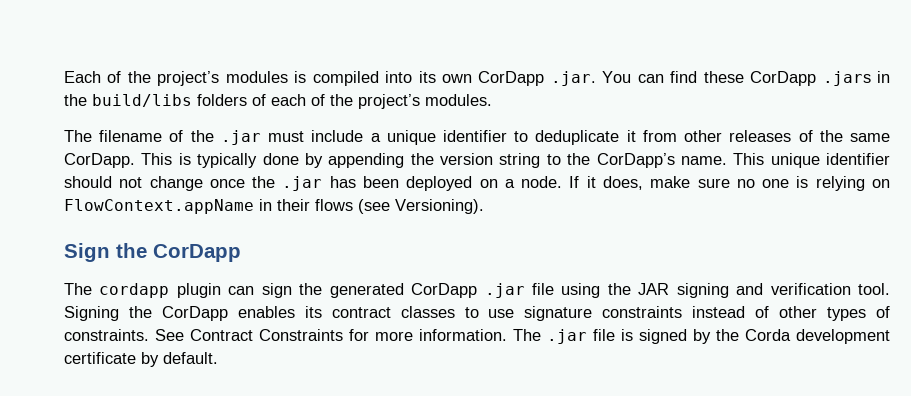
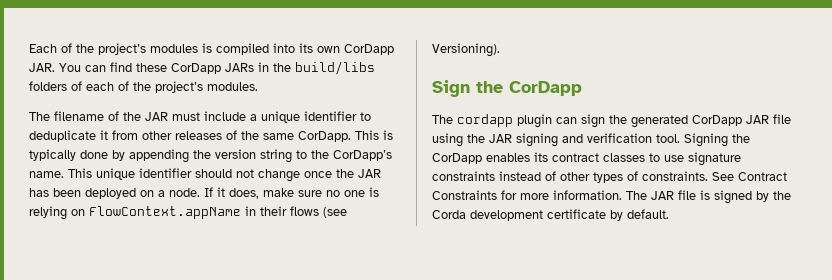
- Each of the project’s modules is compiled into its own CorDapp .jar. You can find these CorDapp .jars in the build/libs folders of each of the project’s modules.
+ Each of the project’s modules is compiled into its own CorDapp JAR. You can find these CorDapp JARs in the build/libs folders of each of the project’s modules.
- The filename of the .jar must include a unique identifier to deduplicate it from other releases of the same CorDapp.
+ The filename of the JAR must include a unique identifier to deduplicate it from other releases of the same CorDapp.
- This unique identifier should not change once the .jar has been deployed on a node.
+ This unique identifier should not change once the JAR has been deployed on a node.
- The cordapp plugin can sign the generated CorDapp .jar file using the JAR signing and verification tool.
+ The cordapp plugin can sign the generated CorDapp JAR file using the JAR signing and verification tool.
- The .jar file is signed by the Corda development certificate by default.
+ The JAR file is signed by the Corda development certificate by default.

